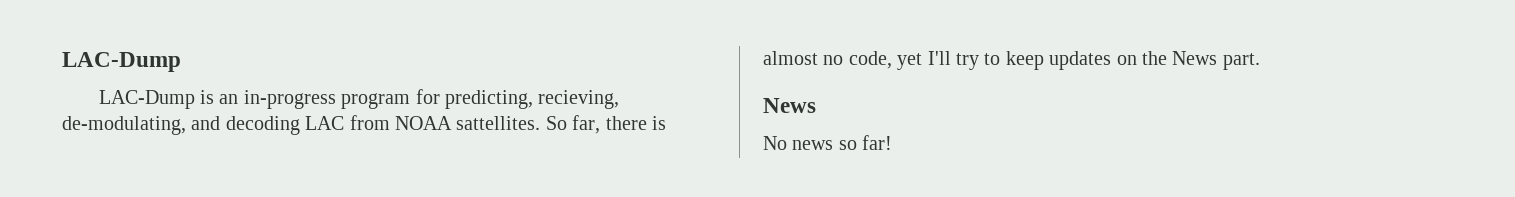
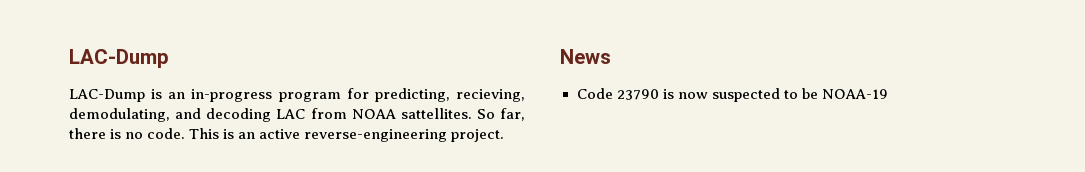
- LAC-Dump is an in-progress program for predicting, recieving, de-modulating, and decoding LAC from NOAA sattellites.
+ LAC-Dump is an in-progress program for predicting, recieving, demodulating, and decoding LAC from NOAA sattellites.
- So far, there is almost no code, yet I'll try to keep updates on the News part.
+ So far, there is no code. This is an active reverse-engineering project.
  News
- No news so far!
+ Code 23790 is now suspected to be NOAA-19

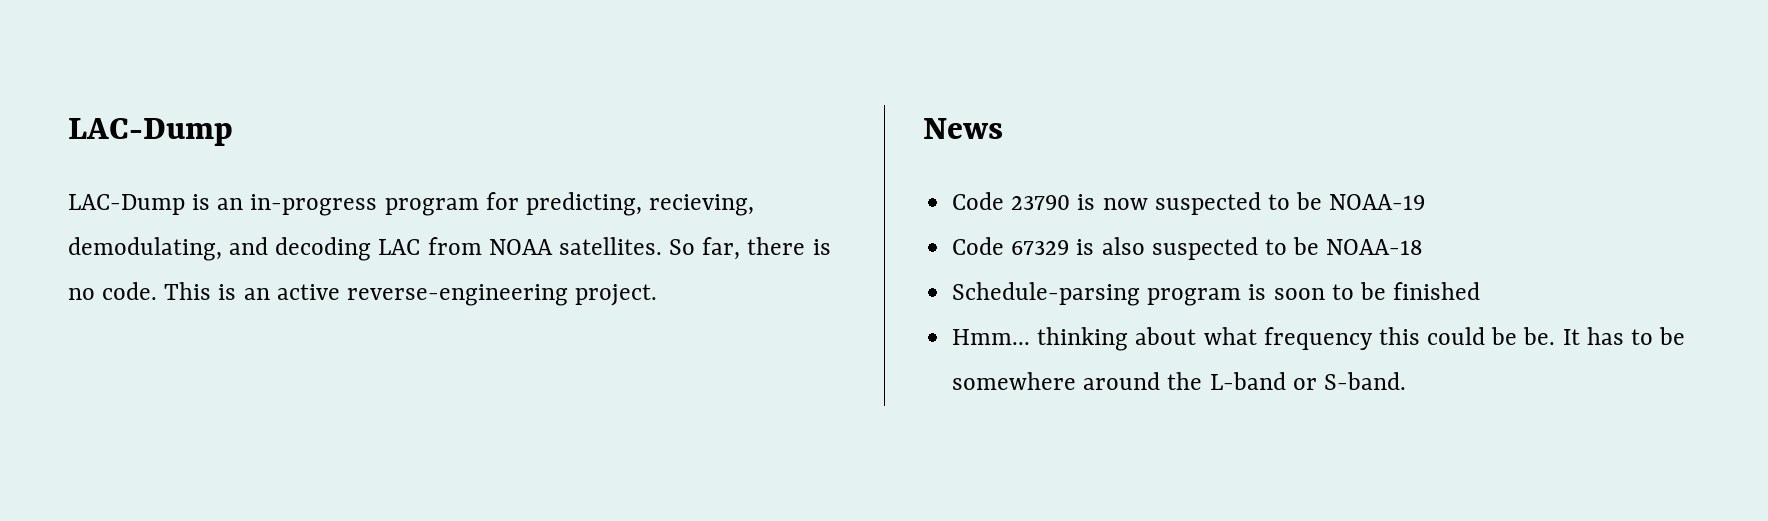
- LAC-Dump is an in-progress program for predicting, recieving, demodulating, and decoding LAC from NOAA sattellites.
+ LAC-Dump is an in-progress program for predicting, recieving, demodulating, and decoding LAC from NOAA satellites.
+ Code 67329 is also suspected to be NOAA-18
+ Schedule-parsing program is soon to be finished
+ Hmm... thinking about what frequency this could be be. It has to be somewhere around the L-band or S-band.

